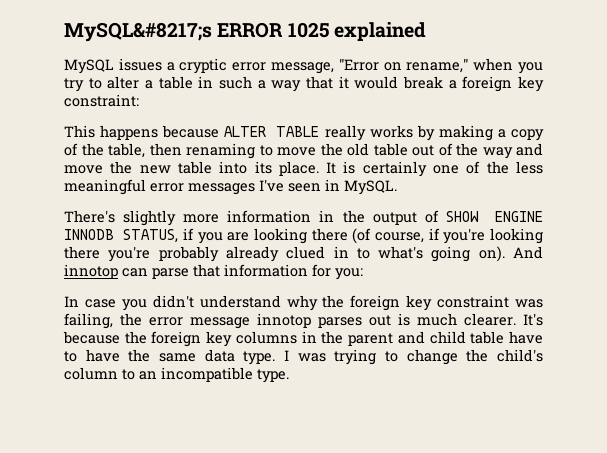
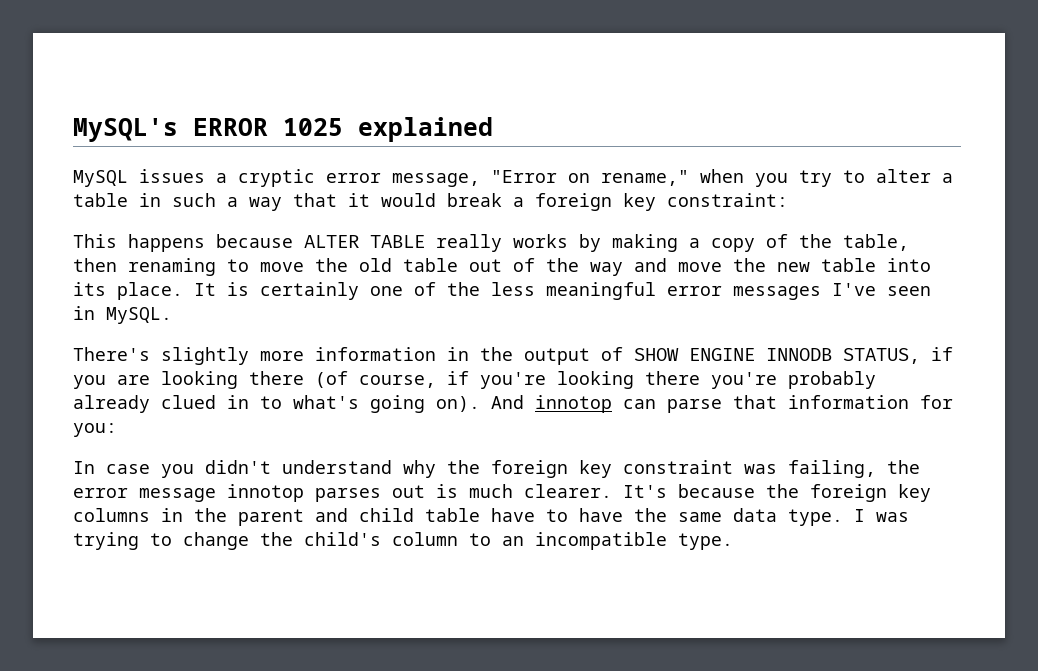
- MySQL&#8217;s ERROR 1025 explained
+ MySQL's ERROR 1025 explained

